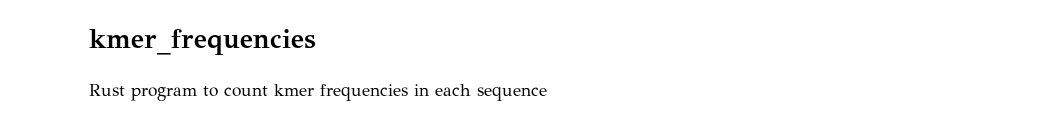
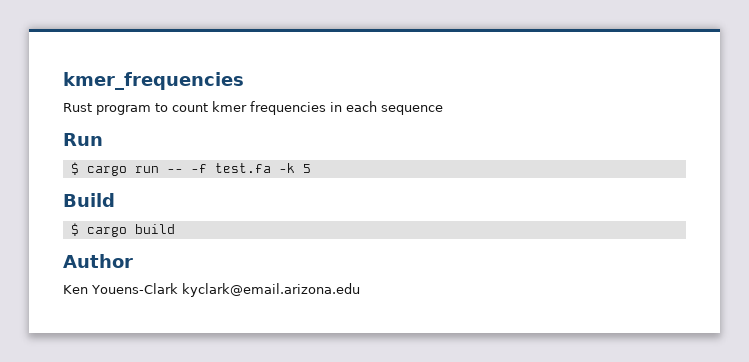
+ Run
+ $ cargo run -- -f test.fa -k 5
+ Build
+ $ cargo build
+ Author
+ Ken Youens-Clark kyclark@email.arizona.edu

